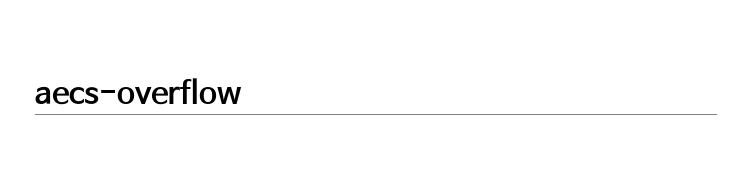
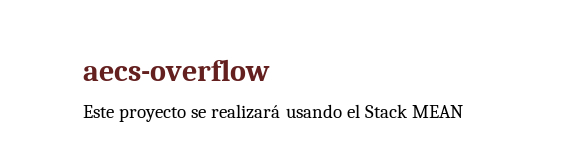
+ Este proyecto se realizará usando el Stack MEAN

